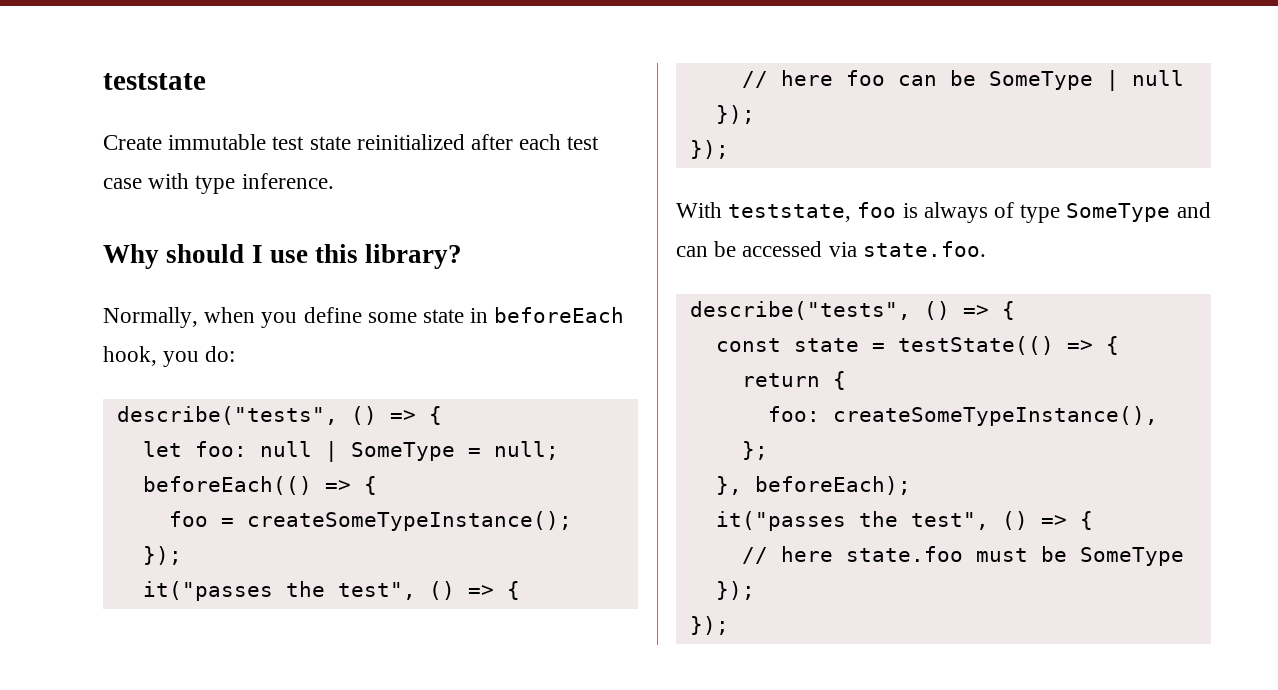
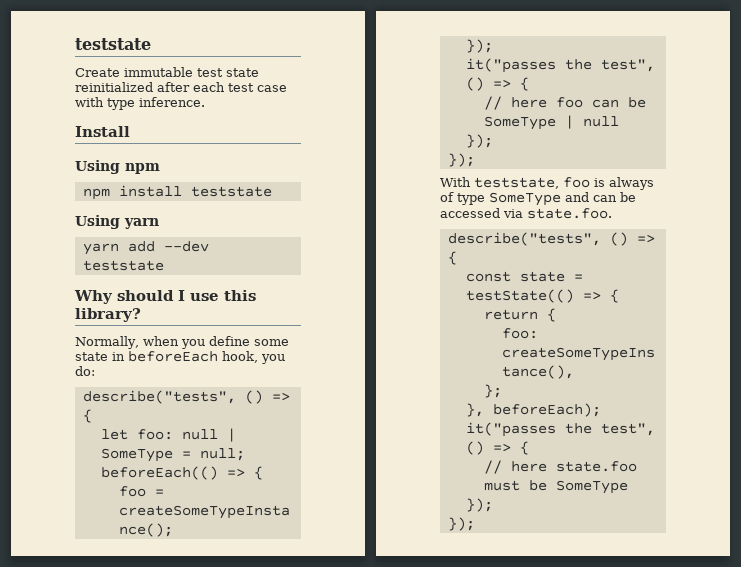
+ Install
+ Using npm
+ npm install teststate
+ Using yarn
+ yarn add --dev teststate

